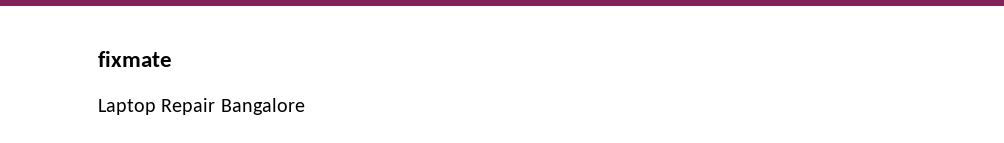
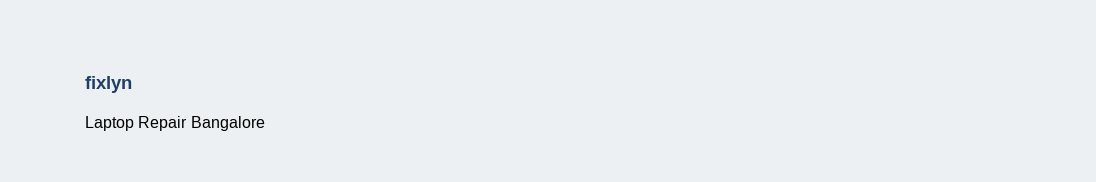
- fixmate
+ fixlyn

